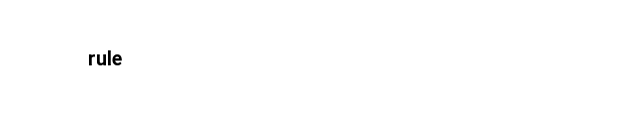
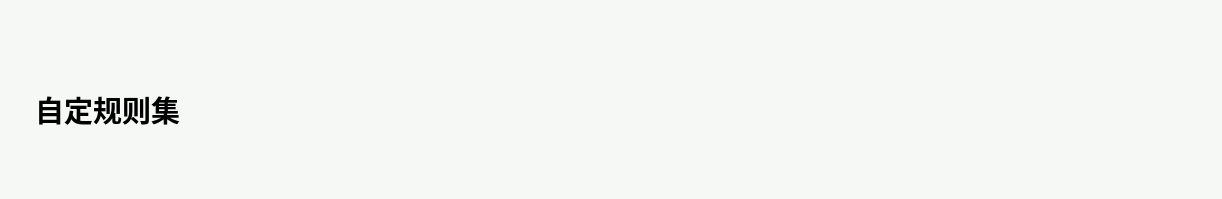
- rule
+ 自定规则集

